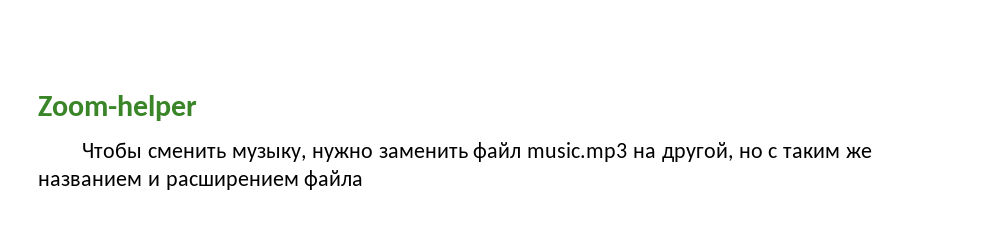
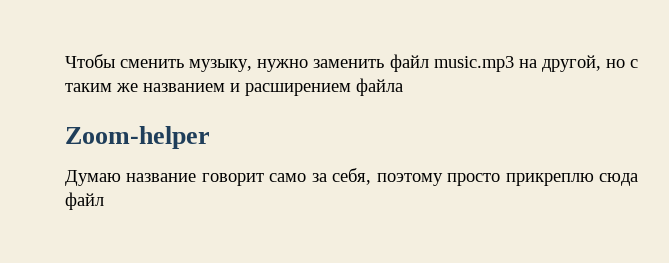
- Zoom-helper
+ Zoom-helper
+ Думаю название говорит само за себя, поэтому просто прикреплю сюда файл

